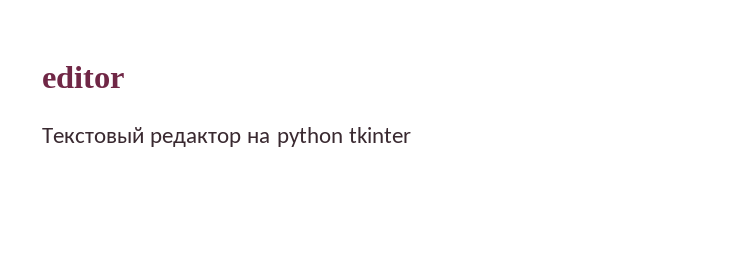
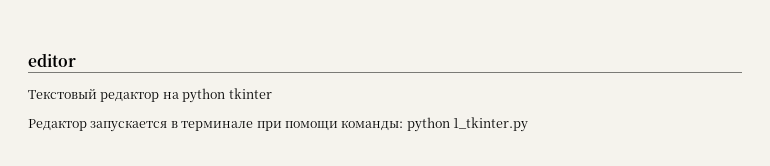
+ Редактор запускается в терминале при помощи команды: python 1_tkinter.py

